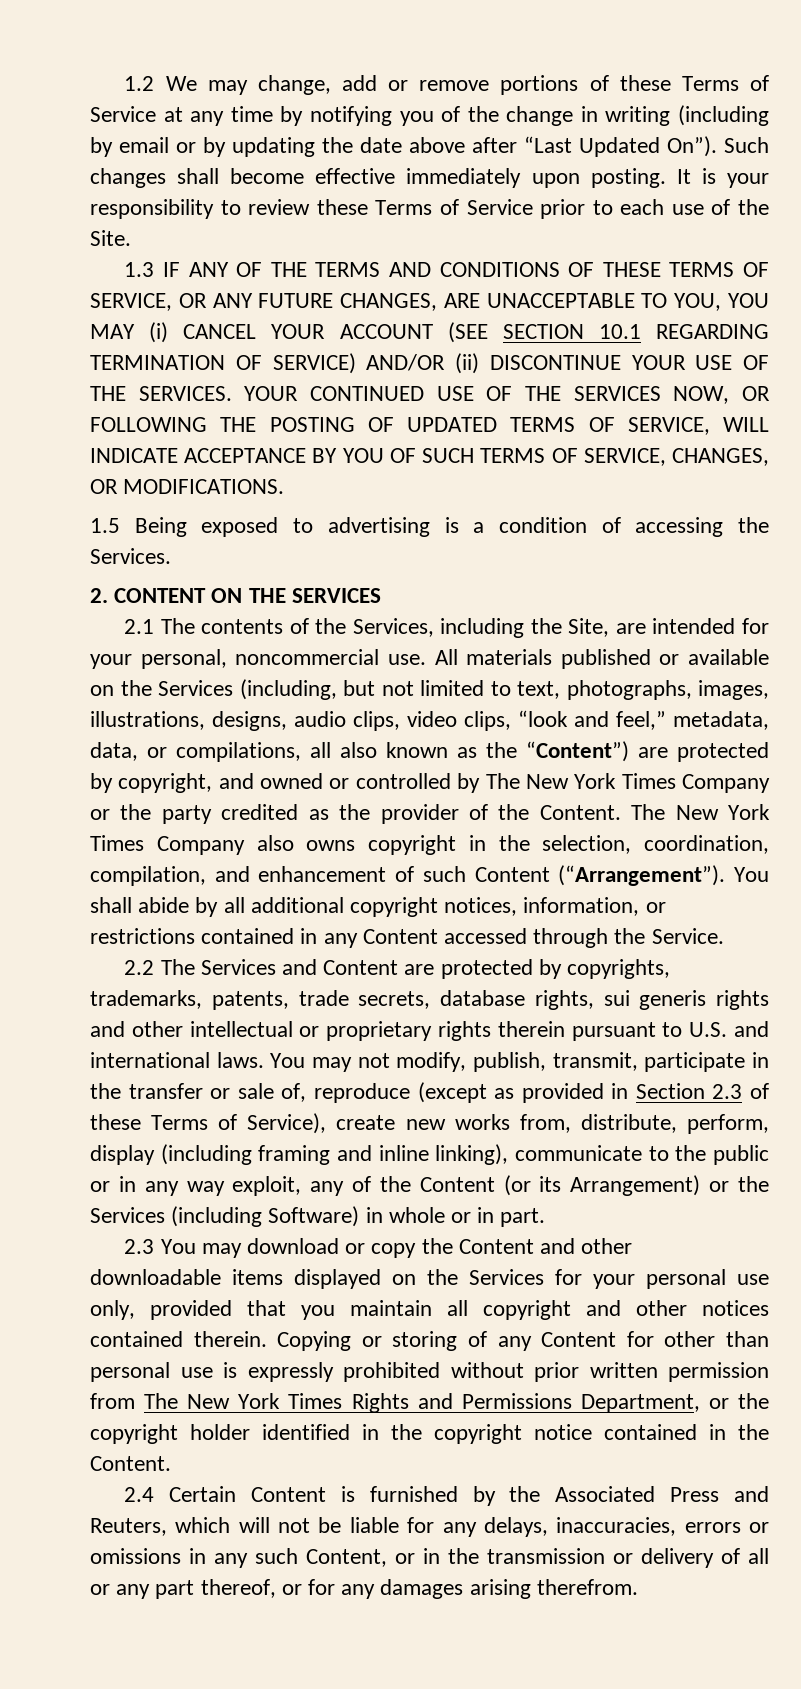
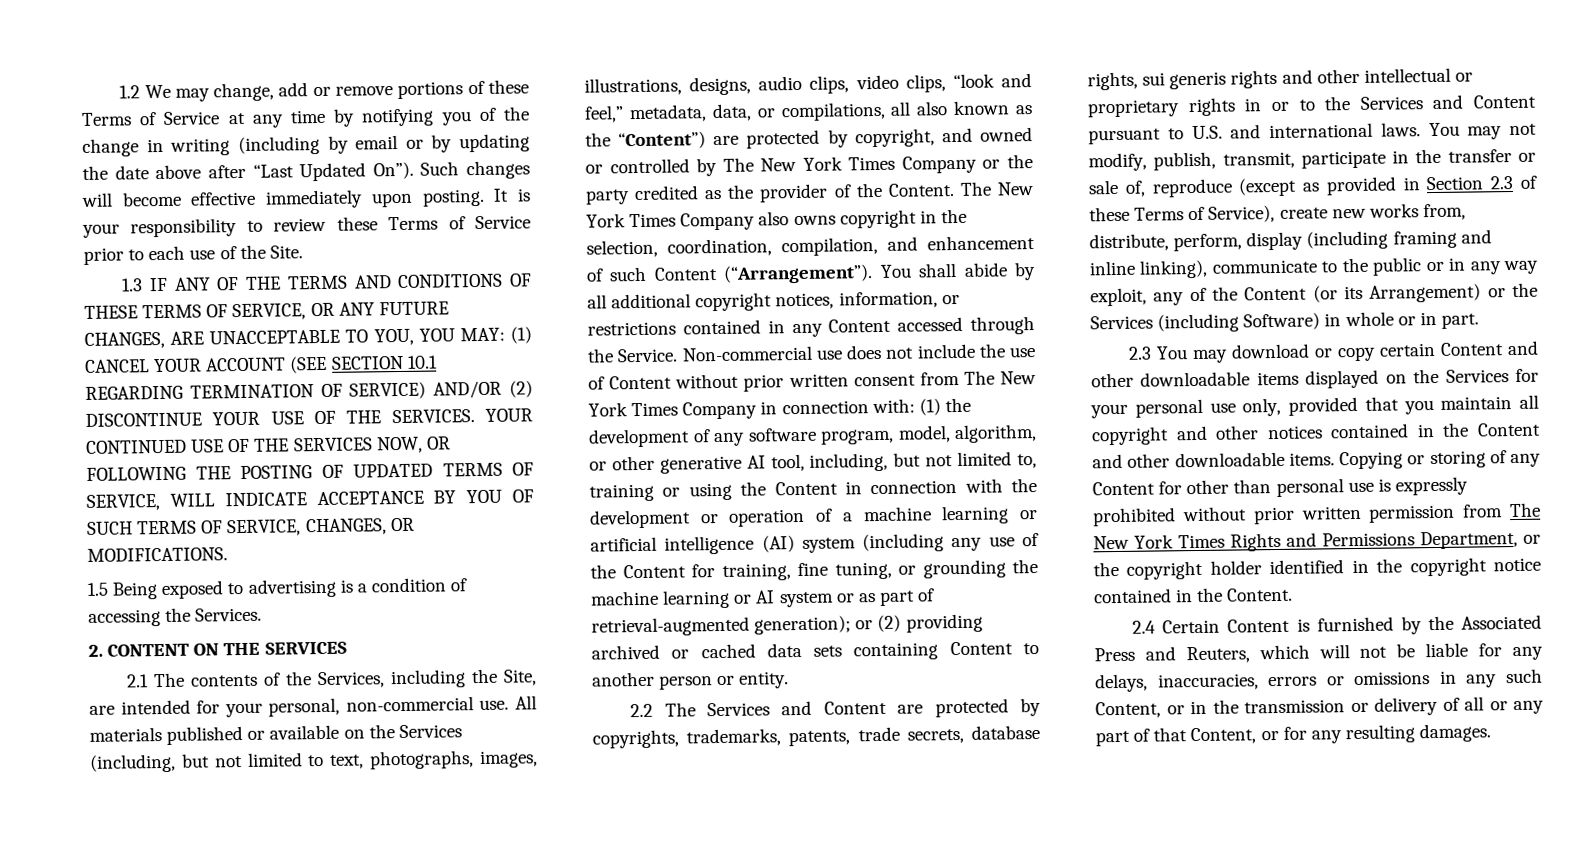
- Such changes shall become effective immediately upon posting.
+ Such changes will become effective immediately upon posting.
- 1.3 IF ANY OF THE TERMS AND CONDITIONS OF THESE TERMS OF SERVICE, OR ANY FUTURE CHANGES, ARE UNACCEPTABLE TO YOU, YOU MAY (i) CANCEL YOUR ACCOUNT (SEE SECTION 10.1 REGARDING TERMINATION OF SERVICE) AND/OR (ii) DISCONTINUE YOUR USE OF THE SERVICES.
+ 1.3 IF ANY OF THE TERMS AND CONDITIONS OF THESE TERMS OF SERVICE, OR ANY FUTURE CHANGES, ARE UNACCEPTABLE TO YOU, YOU MAY: (1) CANCEL YOUR ACCOUNT (SEE SECTION 10.1 REGARDING TERMINATION OF SERVICE) AND/OR (2) DISCONTINUE YOUR USE OF THE SERVICES.
- 2.1 The contents of the Services, including the Site, are intended for your personal, noncommercial use.
+ 2.1 The contents of the Services, including the Site, are intended for your personal, non-commercial use.
+ Non-commercial use does not include the use of Content without prior written consent from The New York Times Company in connection with: (1) the development of any software program, model, algorithm, or other generative AI tool, including, but not limited to, training or using the Content in connection with the development or operation of a machine learning or artificial intelligence (AI) system (including any use of the Content for training, fine tuning, or grounding the machine learning or AI system or as part of retrieval-augmented generation); or (2) providing archived or cached data sets containing Content to another person or entity.
- 2.2 The Services and Content are protected by copyrights, trademarks, patents, trade secrets, database rights, sui generis rights and other intellectual or proprietary rights therein pursuant to U.S. and international laws.
+ 2.2 The Services and Content are protected by copyrights, trademarks, patents, trade secrets, database rights, sui generis rights and other intellectual or proprietary rights in or to the Services and Content pursuant to U.S. and international laws.
- 2.3 You may download or copy the Content and other downloadable items displayed on the Services for your personal use only, provided that you maintain all copyright and other notices contained therein.
+ 2.3 You may download or copy certain Content and other downloadable items displayed on the Services for your personal use only, provided that you maintain all copyright and other notices contained in the Content and other downloadable items.
- 2.4 Certain Content is furnished by the Associated Press and Reuters, which will not be liable for any delays, inaccuracies, errors or omissions in any such Content, or in the transmission or delivery of all or any part thereof, or for any damages arising therefrom.
+ 2.4 Certain Content is furnished by the Associated Press and Reuters, which will not be liable for any delays, inaccuracies, errors or omissions in any such Content, or in the transmission or delivery of all or any part of that Content, or for any resulting damages.

